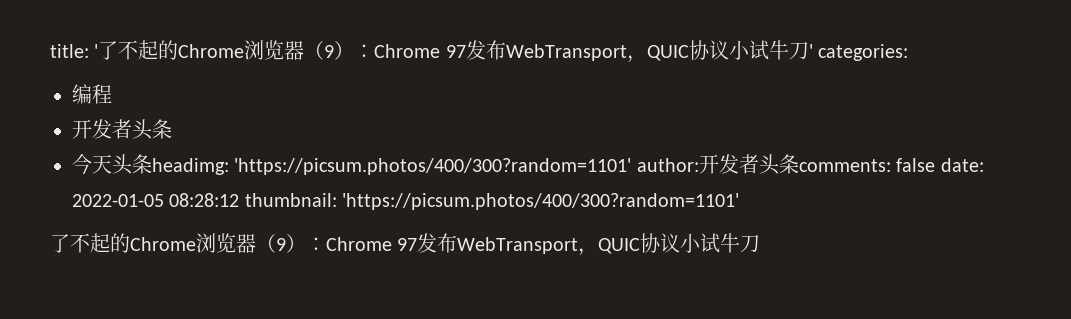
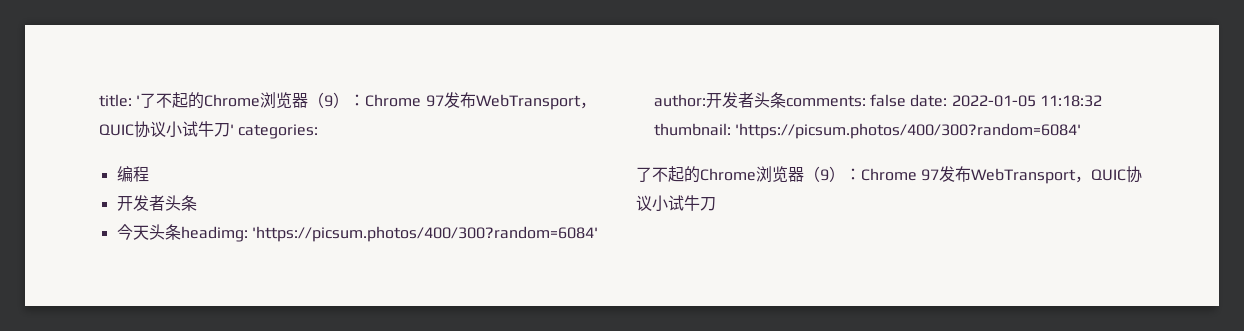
- 今天头条headimg: 'https://picsum.photos/400/300?random=1101' author:开发者头条comments: false date: 2022-01-05 08:28:12 thumbnail: 'https://picsum.photos/400/300?random=1101'
+ 今天头条headimg: 'https://picsum.photos/400/300?random=6084' author:开发者头条comments: false date: 2022-01-05 11:18:32 thumbnail: 'https://picsum.photos/400/300?random=6084'

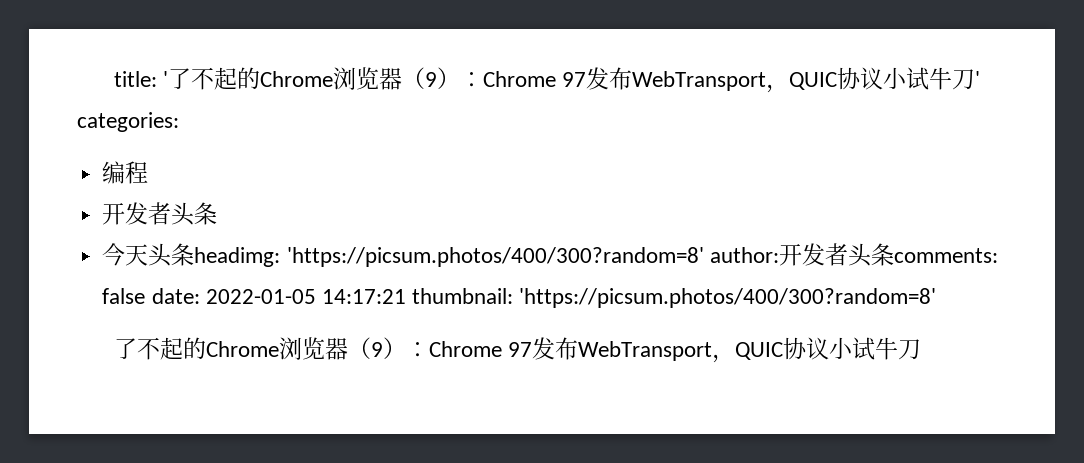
- 今天头条headimg: 'https://picsum.photos/400/300?random=6084' author:开发者头条comments: false date: 2022-01-05 11:18:32 thumbnail: 'https://picsum.photos/400/300?random=6084'
+ 今天头条headimg: 'https://picsum.photos/400/300?random=8' author:开发者头条comments: false date: 2022-01-05 14:17:21 thumbnail: 'https://picsum.photos/400/300?random=8'

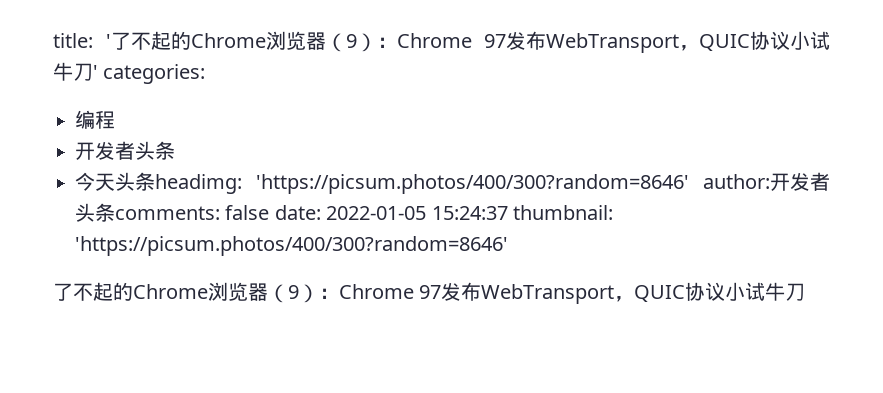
- 今天头条headimg: 'https://picsum.photos/400/300?random=8' author:开发者头条comments: false date: 2022-01-05 14:17:21 thumbnail: 'https://picsum.photos/400/300?random=8'
+ 今天头条headimg: 'https://picsum.photos/400/300?random=8646' author:开发者头条comments: false date: 2022-01-05 15:24:37 thumbnail: 'https://picsum.photos/400/300?random=8646'

